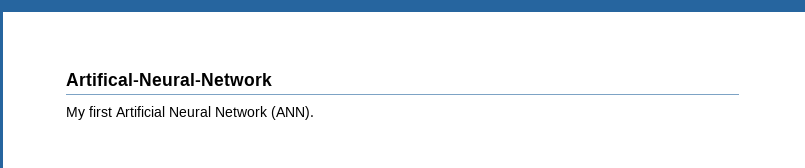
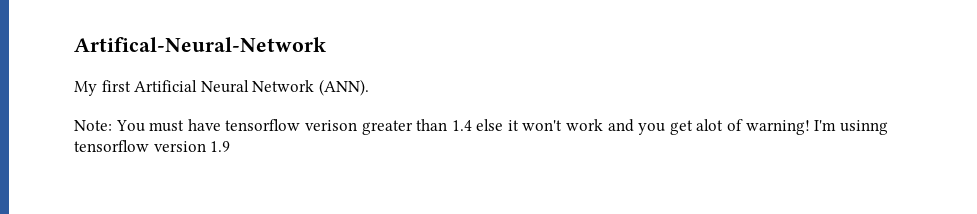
+ Note: You must have tensorflow verison greater than 1.4 else it won't work and you get alot of warning! I'm usinng tensorflow version 1.9

